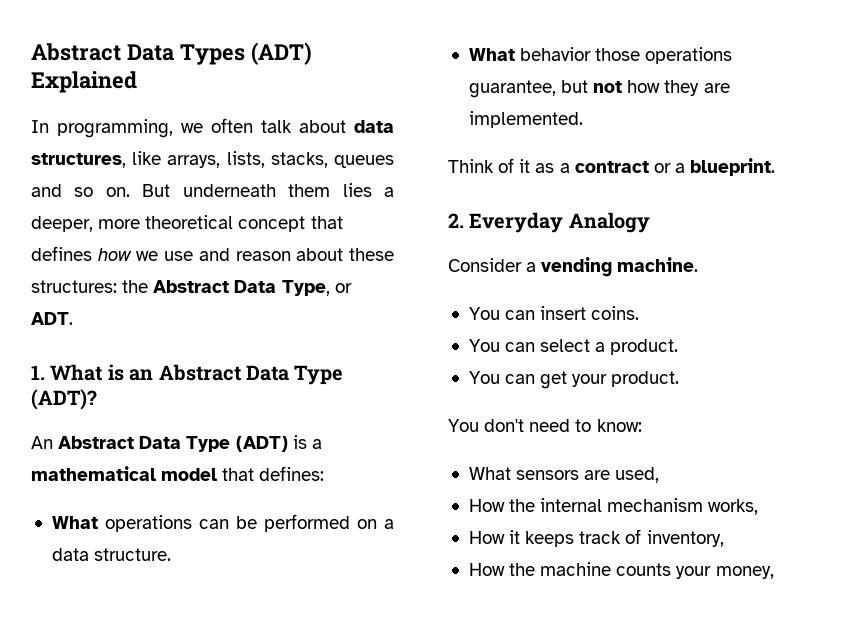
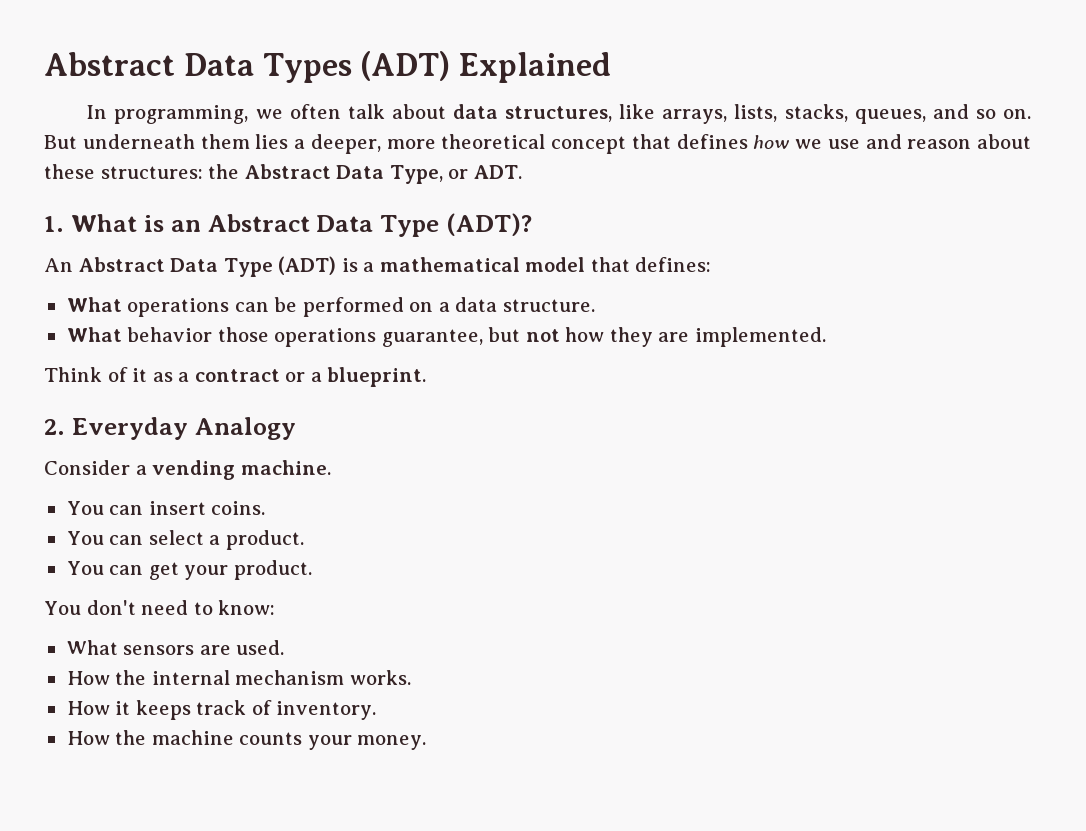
- In programming, we often talk about data structures, like arrays, lists, stacks, queues and so on.
+ In programming, we often talk about data structures, like arrays, lists, stacks, queues, and so on.
- What sensors are used,
+ What sensors are used.
- How the internal mechanism works,
+ How the internal mechanism works.
- How it keeps track of inventory,
+ How it keeps track of inventory.
- How the machine counts your money,
+ How the machine counts your money.

